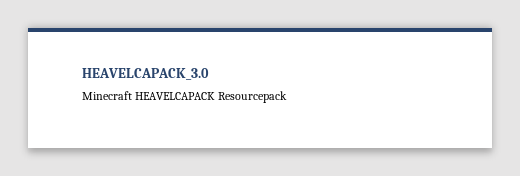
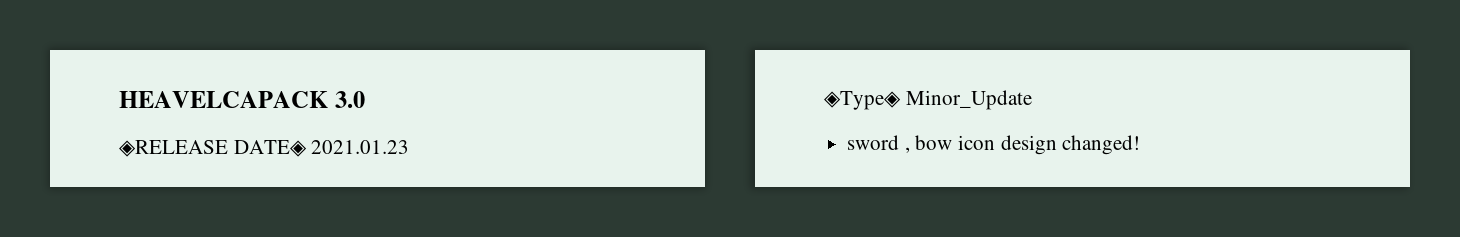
- HEAVELCAPACK_3.0
- Minecraft HEAVELCAPACK Resourcepack
+ HEAVELCAPACK 3.0
+ ◈RELEASE DATE◈ 2021.01.23
+ ◈Type◈ Minor_Update
+ sword , bow icon design changed!

